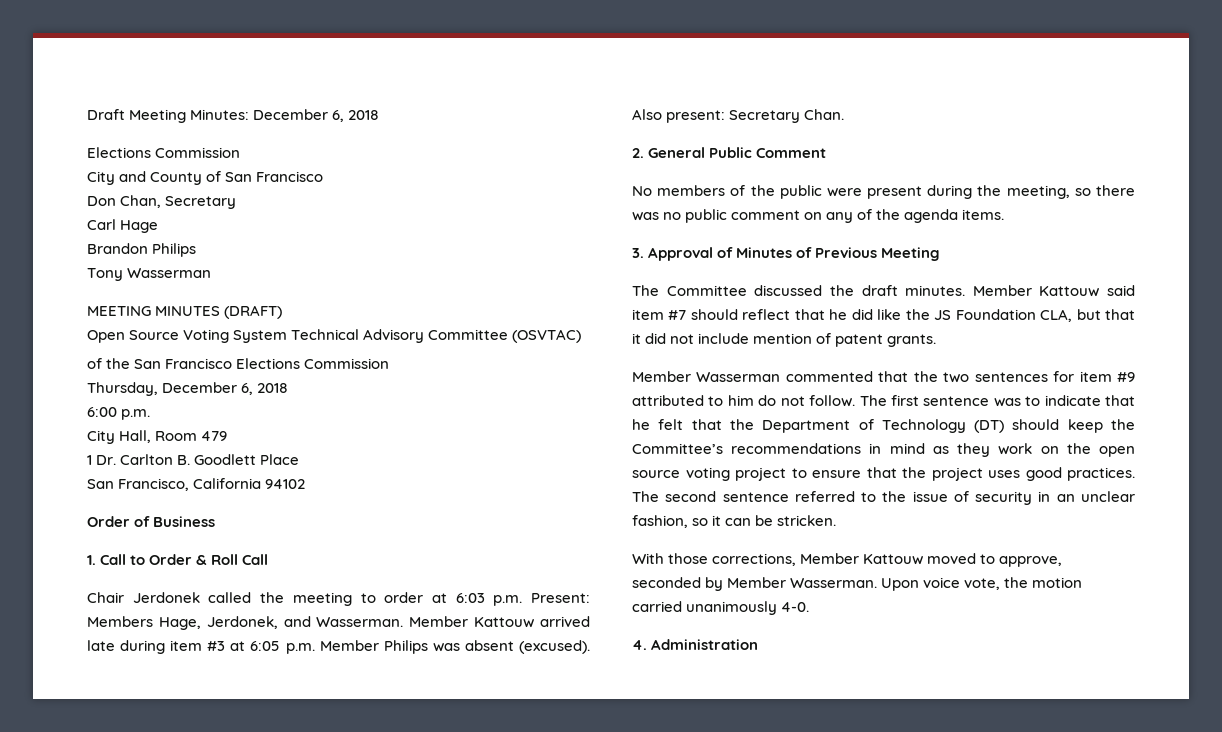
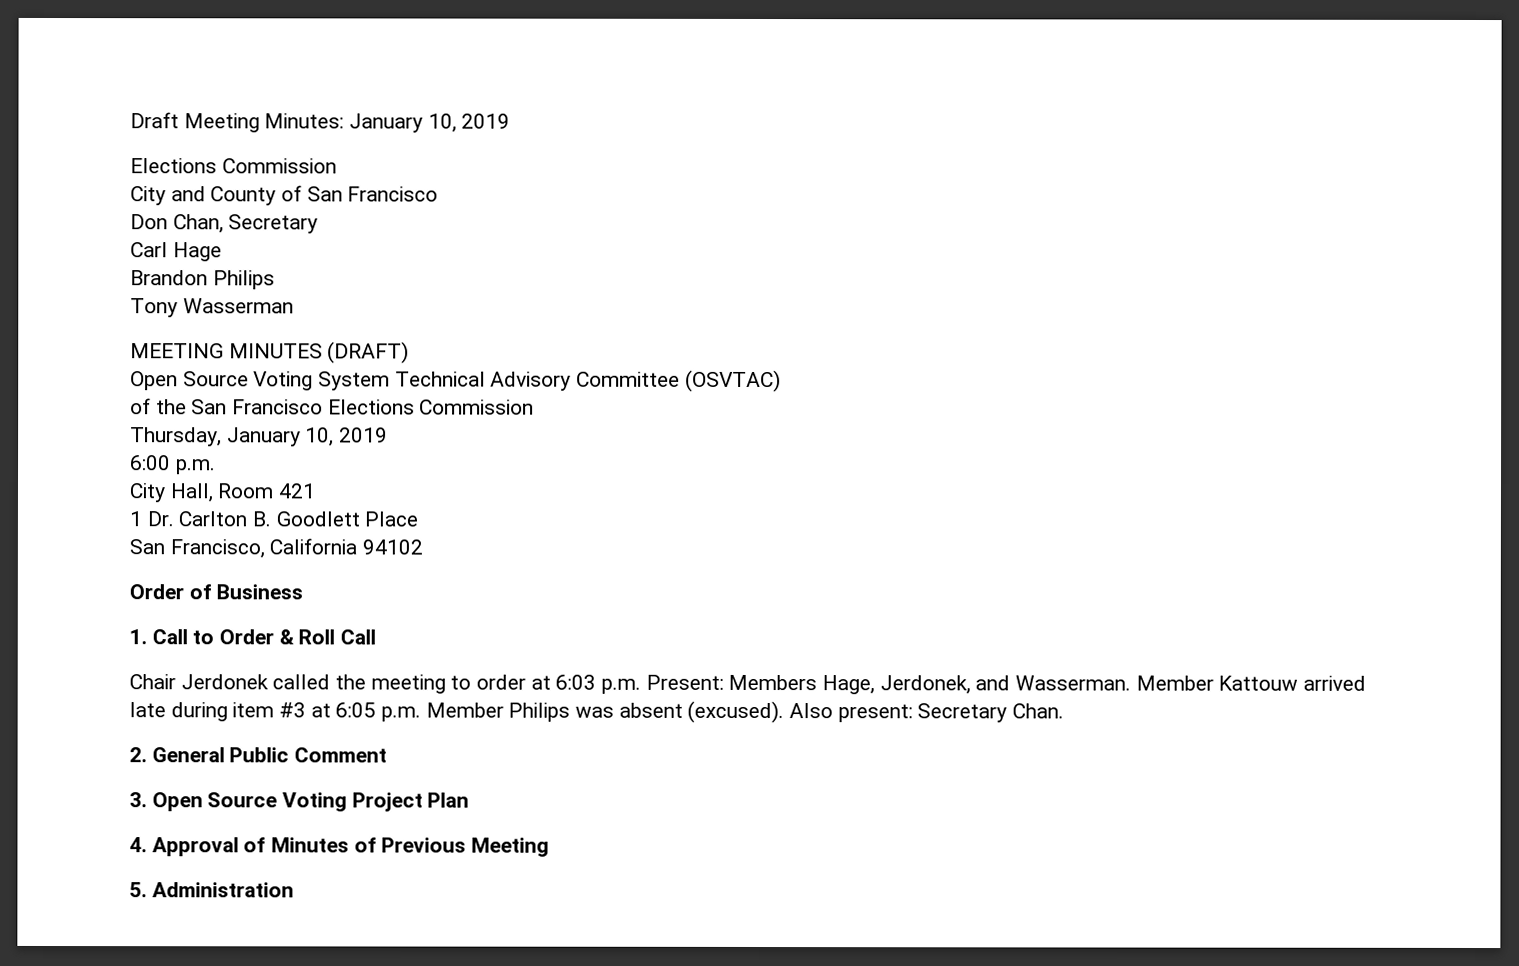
- Draft Meeting Minutes: December 6, 2018
+ Draft Meeting Minutes: January 10, 2019
- Thursday, December 6, 2018
+ Thursday, January 10, 2019
- City Hall, Room 479
+ City Hall, Room 421
- No members of the public were present during the meeting, so there was no public comment on any of the agenda items.
- 3. Approval of Minutes of Previous Meeting
+ 3. Open Source Voting Project Plan
+ 4. Approval of Minutes of Previous Meeting
- The Committee discussed the draft minutes. Member Kattouw said item #7 should reflect that he did like the JS Foundation CLA, but that it did not include mention of patent grants.
- Member Wasserman commented that the two sentences for item #9 attributed to him do not follow. The first sentence was to indicate that he felt that the Department of Technology (DT) should keep the Committee’s recommendations in mind as they work on the open source voting project to ensure that the project uses good practices. The second sentence referred to the issue of security in an unclear fashion, so it can be stricken.
- With those corrections, Member Kattouw moved to approve, seconded by Member Wasserman. Upon voice vote, the motion carried unanimously 4-0.
- 4. Administration
+ 5. Administration

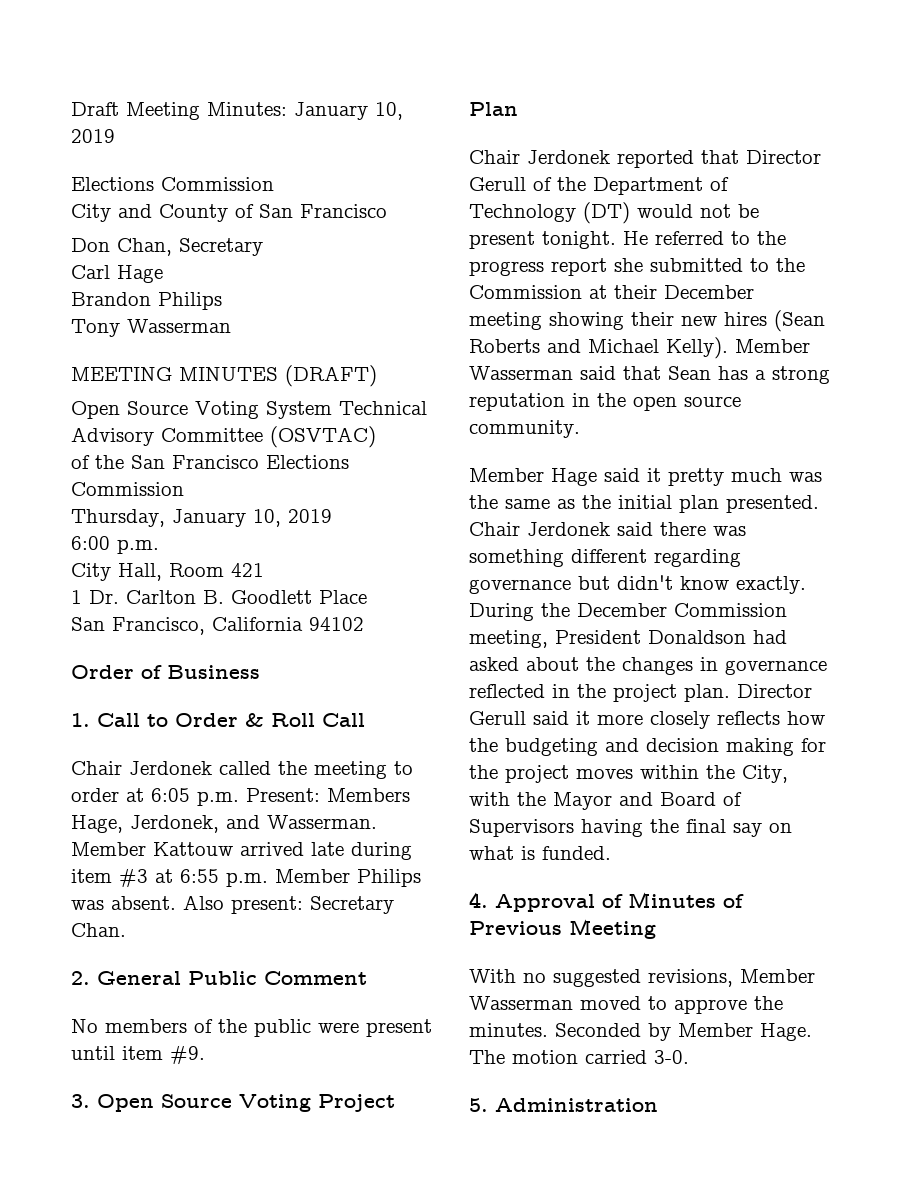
- Chair Jerdonek called the meeting to order at 6:03 p.m. Present: Members Hage, Jerdonek, and Wasserman.
+ Chair Jerdonek called the meeting to order at 6:05 p.m. Present: Members Hage, Jerdonek, and Wasserman.
- Member Kattouw arrived late during item #3 at 6:05 p.m. Member Philips was absent (excused).
+ Member Kattouw arrived late during item #3 at 6:55 p.m. Member Philips was absent.
+ No members of the public were present until item #9.
+ Chair Jerdonek reported that Director Gerull of the Department of Technology (DT) would not be present tonight. He referred to the progress report she submitted to the Commission at their December meeting showing their new hires (Sean Roberts and Michael Kelly). Member Wasserman said that Sean has a strong reputation in the open source community.
+ Member Hage said it pretty much was the same as the initial plan presented. Chair Jerdonek said there was something different regarding governance but didn't know exactly. During the December Commission meeting, President Donaldson had asked about the changes in governance reflected in the project plan. Director Gerull said it more closely reflects how the budgeting and decision making for the project moves within the City, with the Mayor and Board of Supervisors having the final say on what is funded.
+ With no suggested revisions, Member Wasserman moved to approve the minutes. Seconded by Member Hage. The motion carried 3-0.

